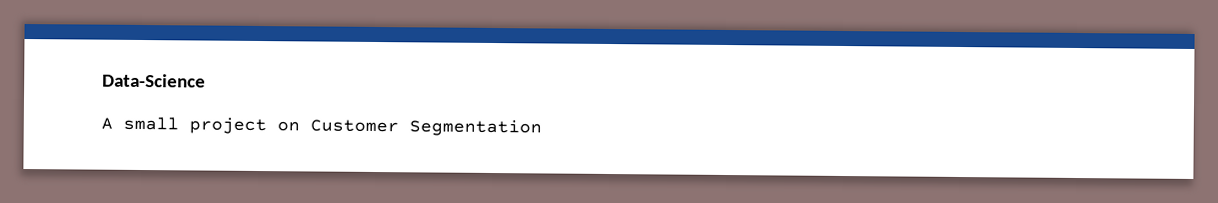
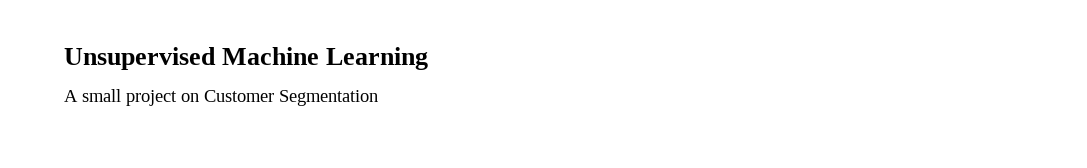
- Data-Science
+ Unsupervised Machine Learning

